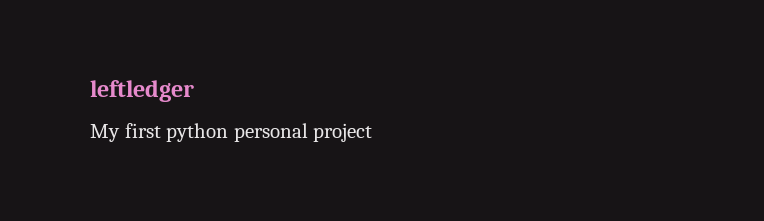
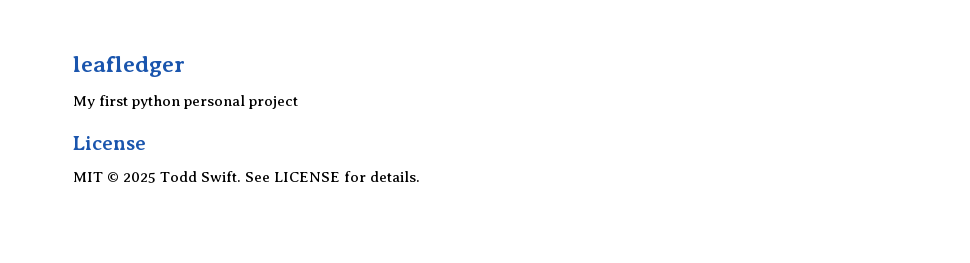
- leftledger
+ leafledger
+ License
+ MIT © 2025 Todd Swift. See LICENSE for details.

